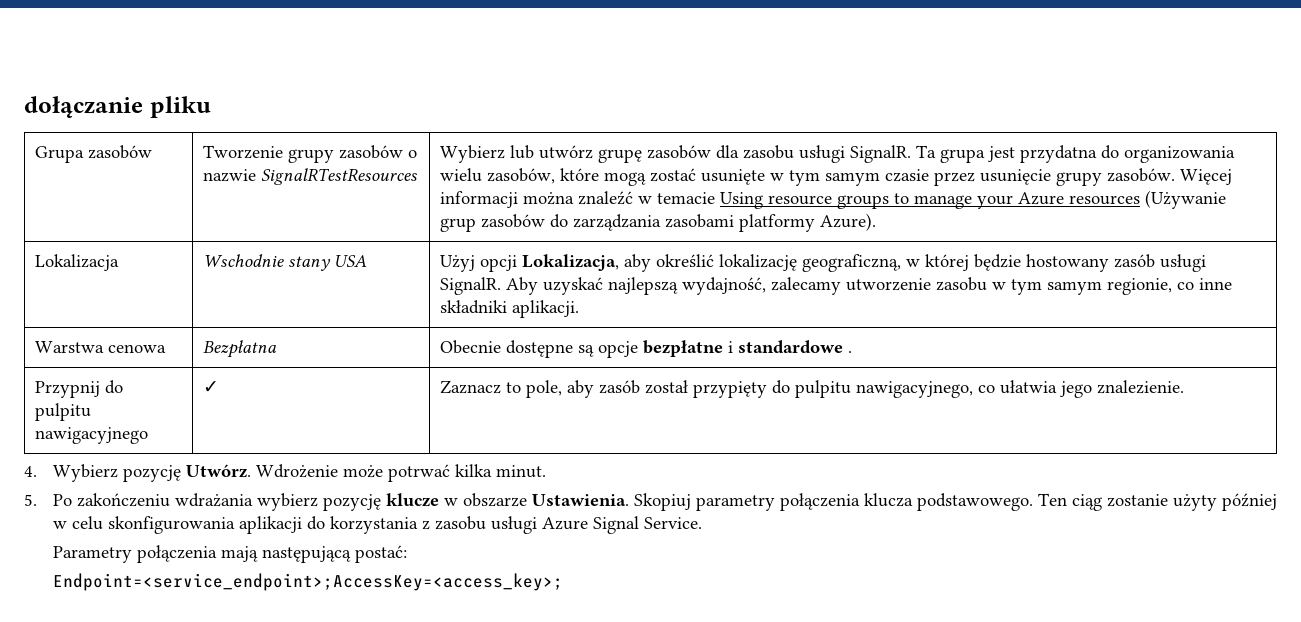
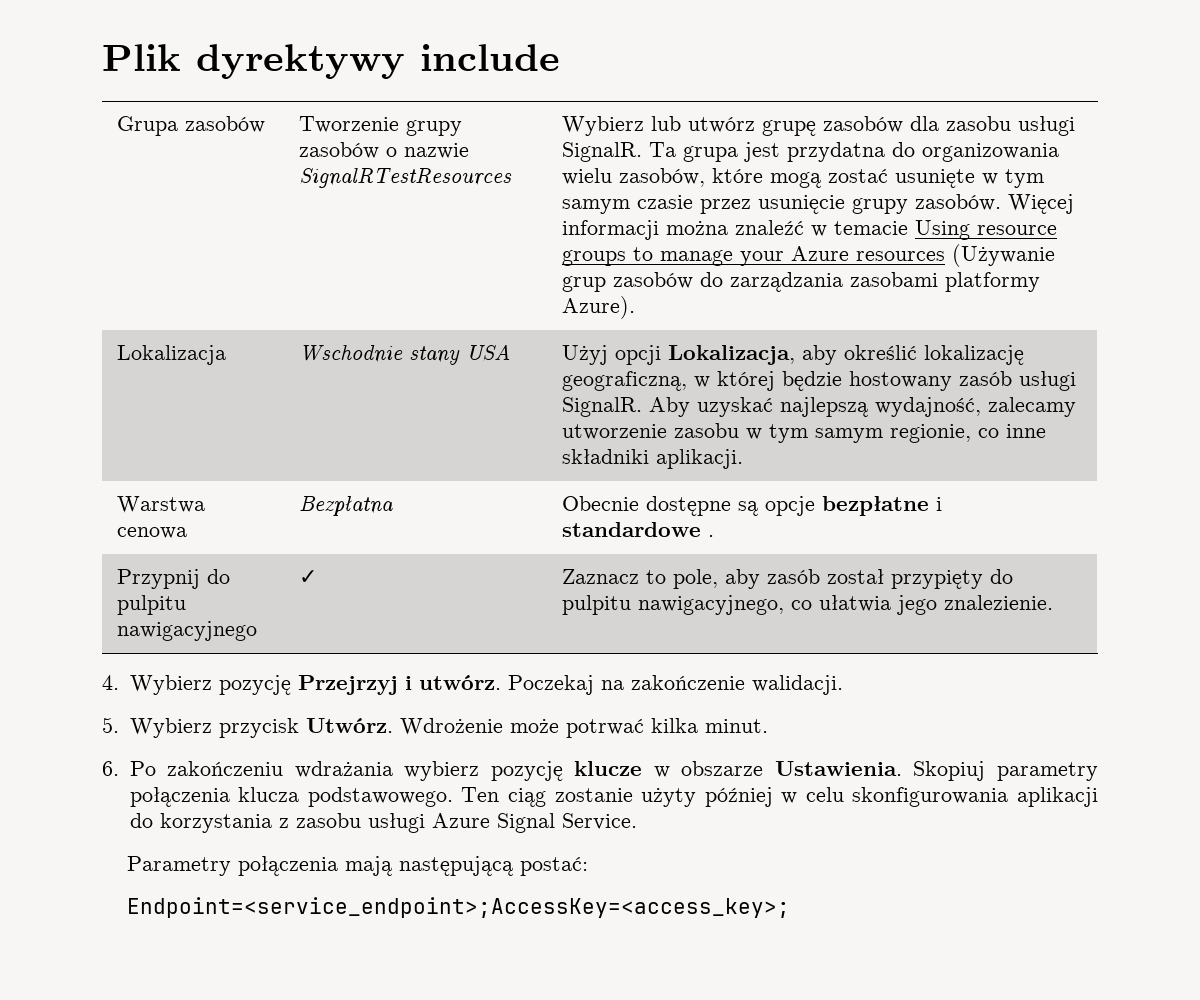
- dołączanie pliku
+ Plik dyrektywy include
- 4. Wybierz pozycję Utwórz.
+ 4. Wybierz pozycję Przejrzyj i utwórz. Poczekaj na zakończenie walidacji.
+ 5. Wybierz przycisk Utwórz.
- 5. Po zakończeniu wdrażania wybierz pozycję klucze w obszarze Ustawienia.
+ 6. Po zakończeniu wdrażania wybierz pozycję klucze w obszarze Ustawienia.

